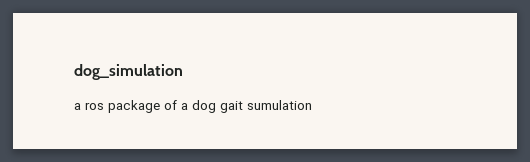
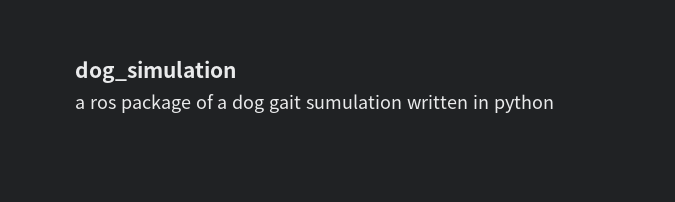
- a ros package of a dog gait sumulation
+ a ros package of a dog gait sumulation written in python

